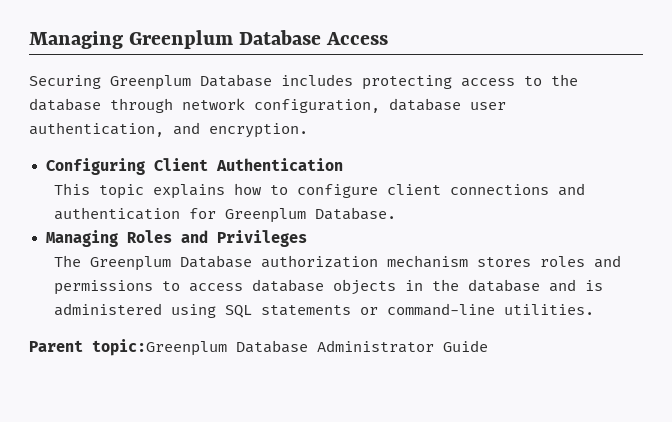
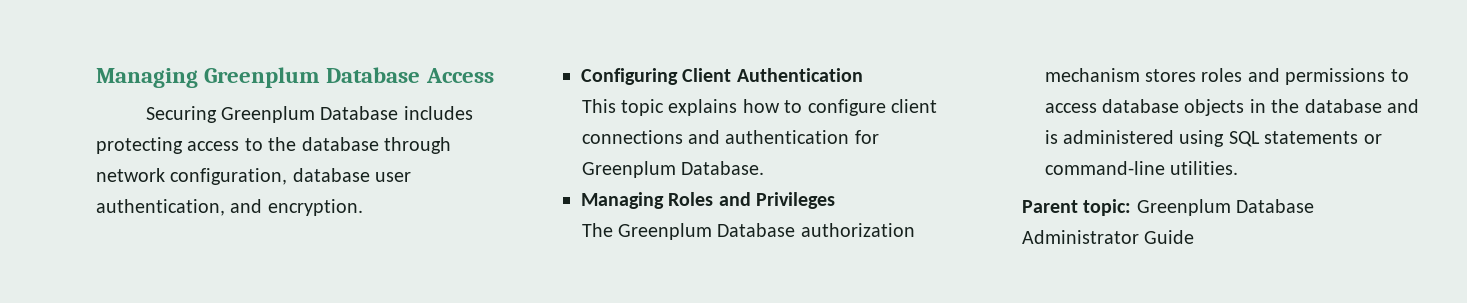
- Parent topic:Greenplum Database Administrator Guide
+ Parent topic: Greenplum Database Administrator Guide

